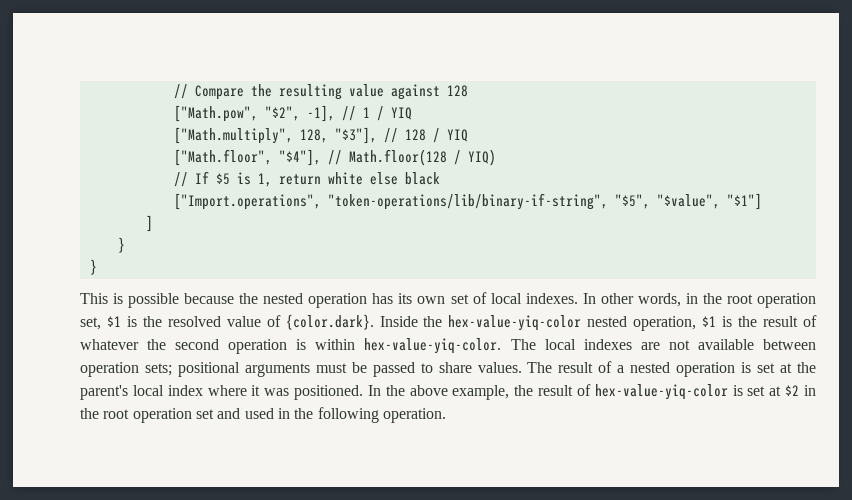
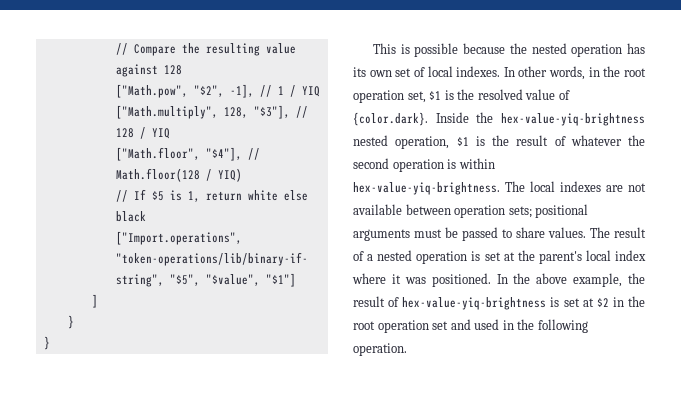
- In other words, in the root operation set, $1 is the resolved value of {color.dark}. Inside the hex-value-yiq-color nested operation, $1 is the result of whatever the second operation is within hex-value-yiq-color.
+ In other words, in the root operation set, $1 is the resolved value of {color.dark}. Inside the hex-value-yiq-brightness nested operation, $1 is the result of whatever the second operation is within hex-value-yiq-brightness.
- In the above example, the result of hex-value-yiq-color is set at $2 in the root operation set and used in the following operation.
+ In the above example, the result of hex-value-yiq-brightness is set at $2 in the root operation set and used in the following operation.

